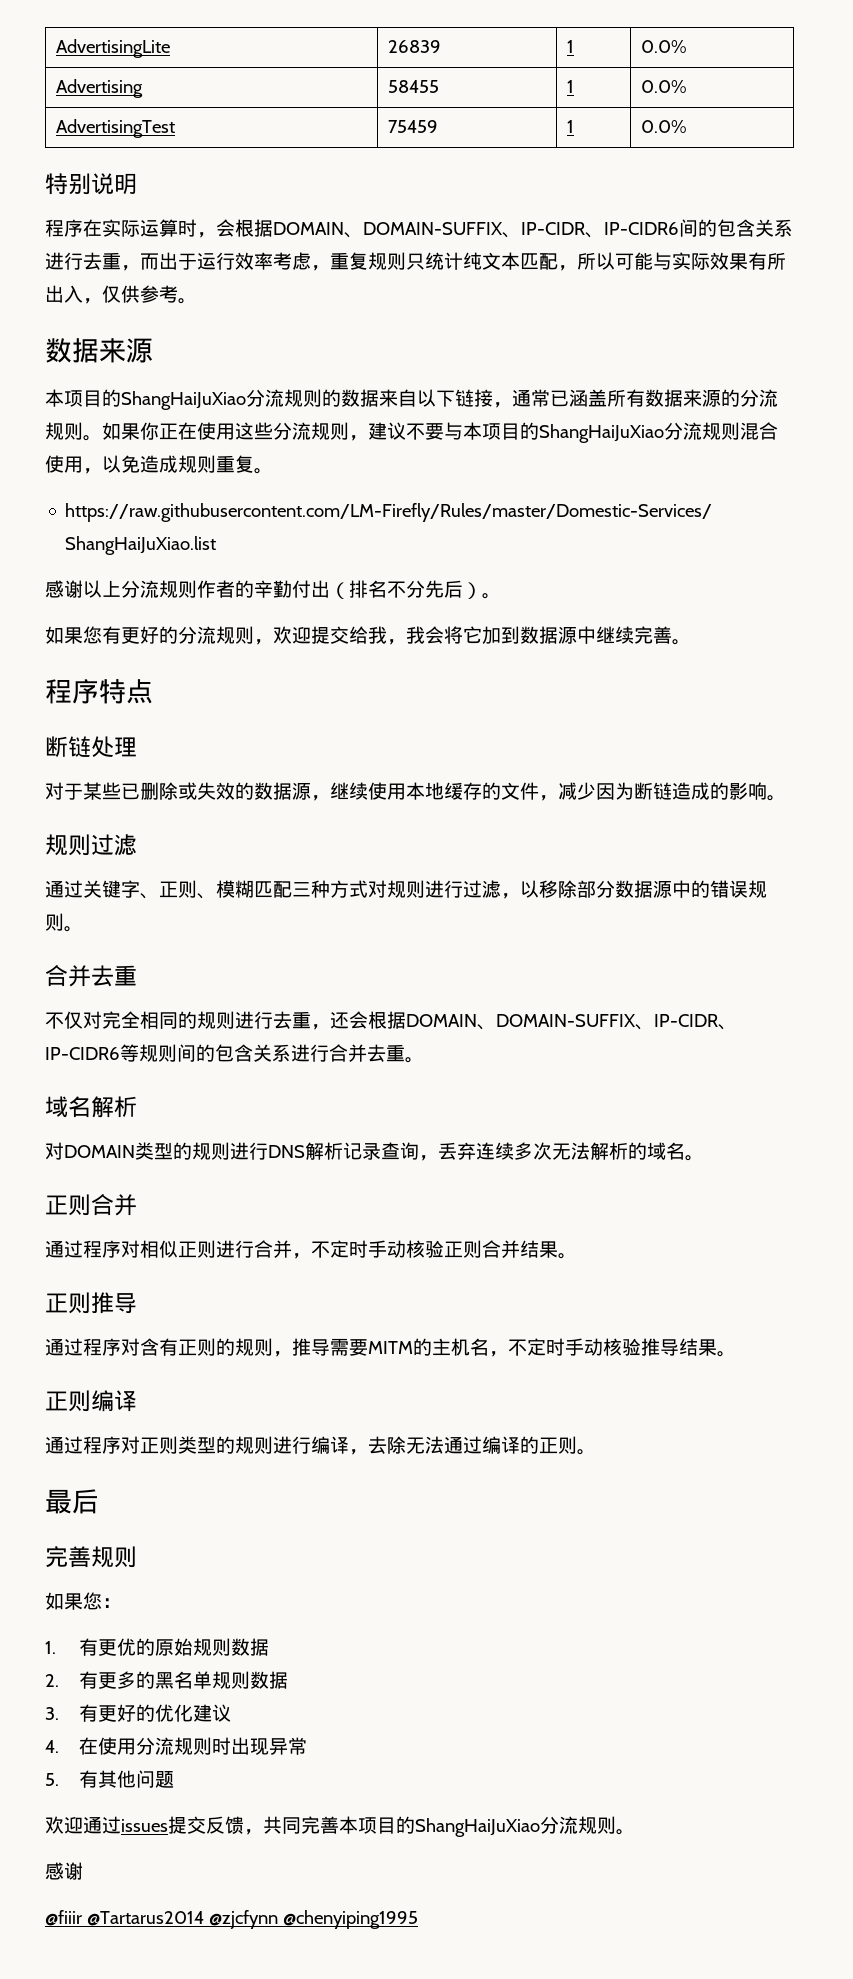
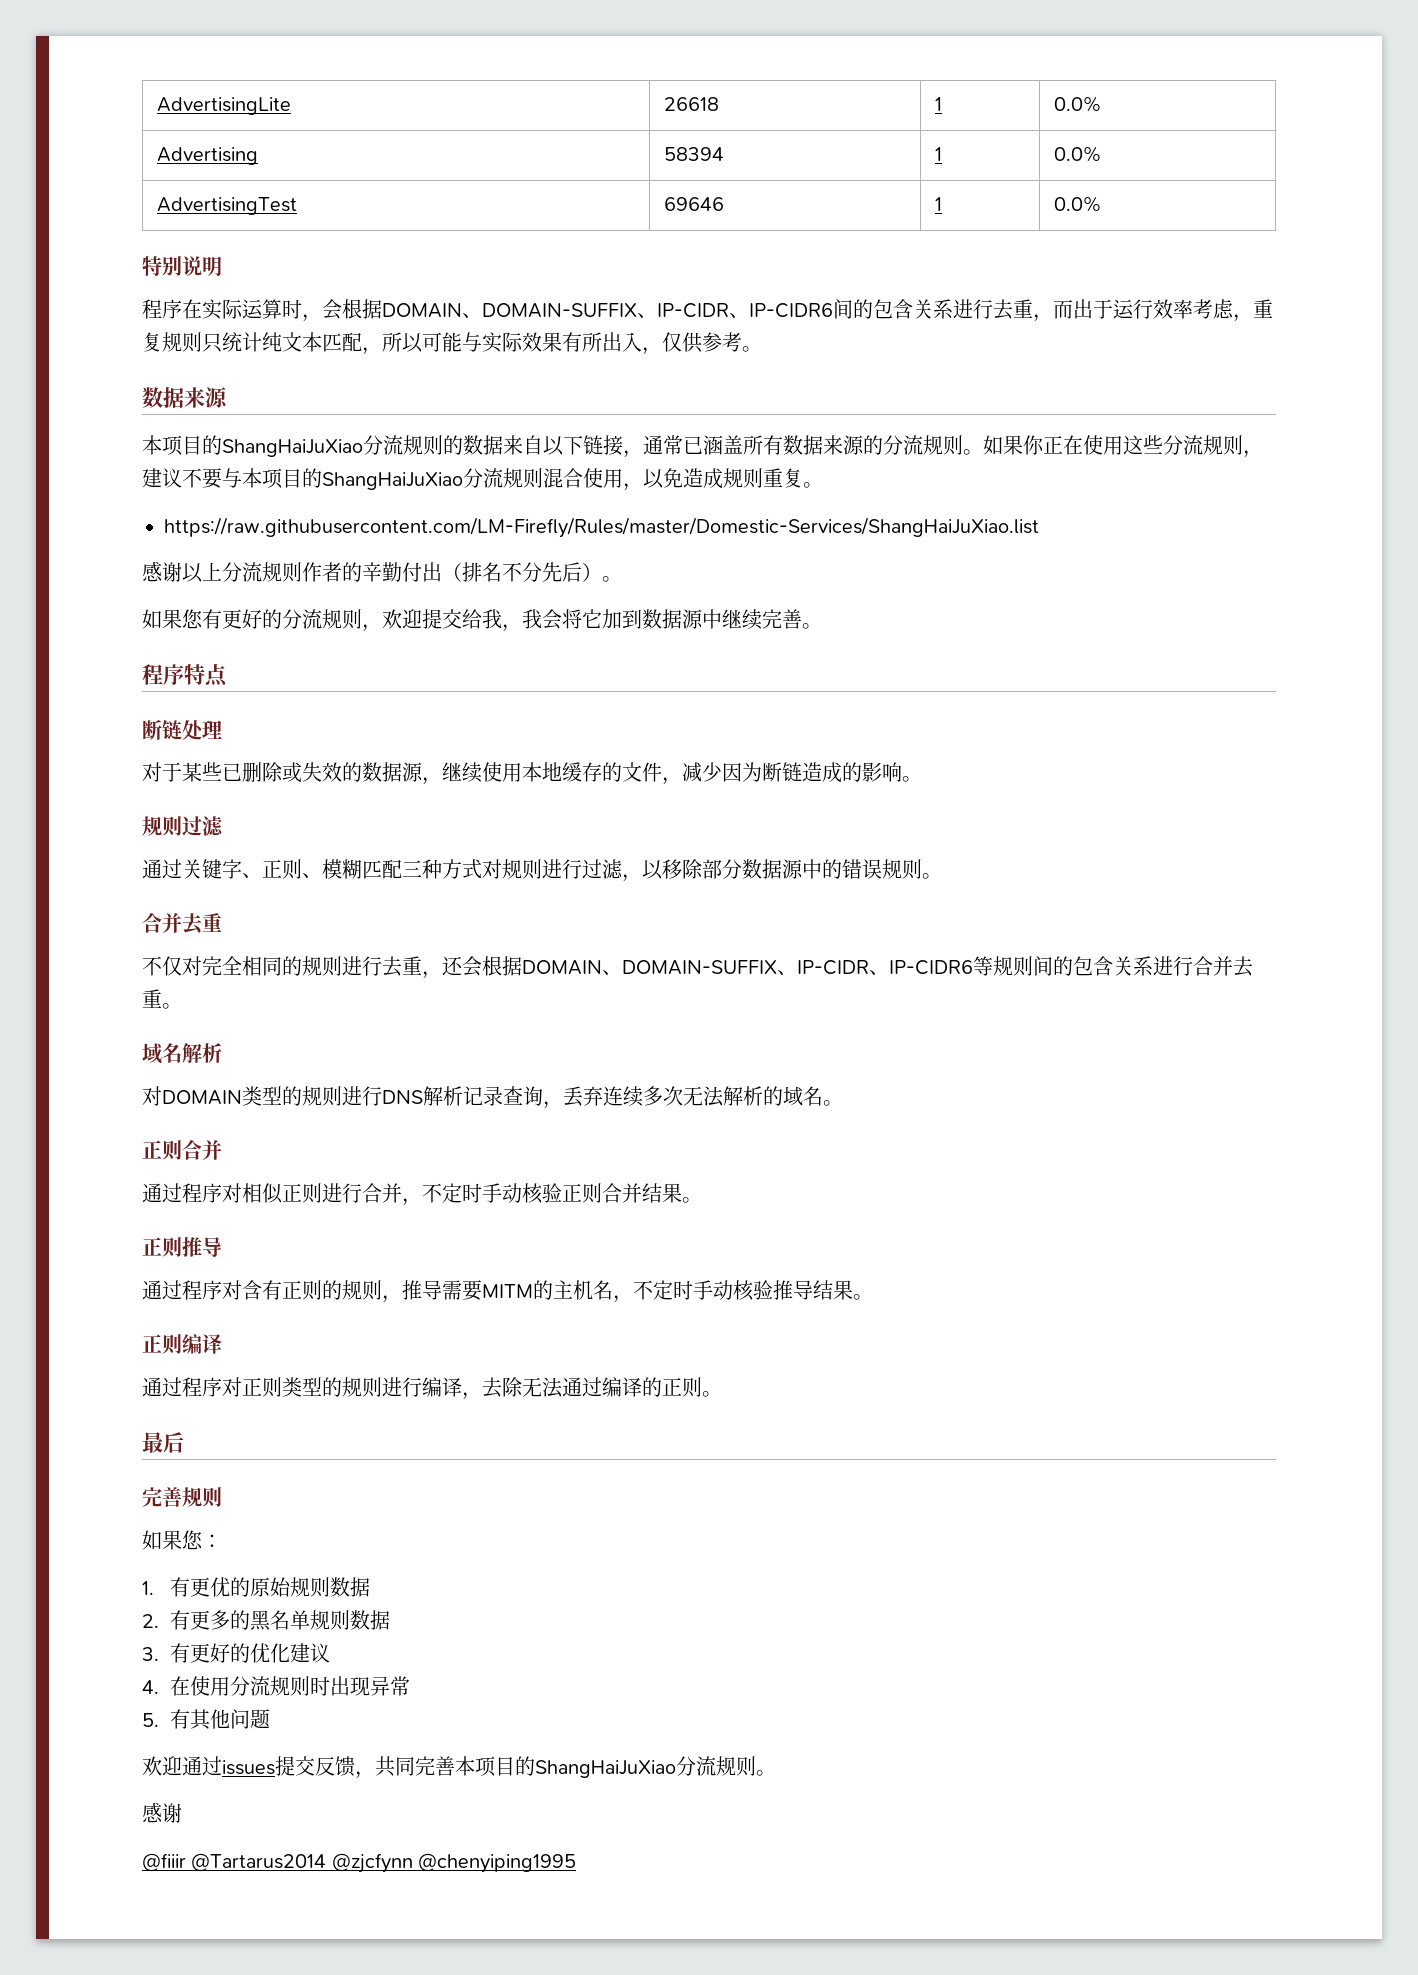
- AdvertisingLite | 26839 | 1 | 0.0%
+ AdvertisingLite | 26618 | 1 | 0.0%
- Advertising | 58455 | 1 | 0.0%
+ Advertising | 58394 | 1 | 0.0%
- AdvertisingTest | 75459 | 1 | 0.0%
+ AdvertisingTest | 69646 | 1 | 0.0%

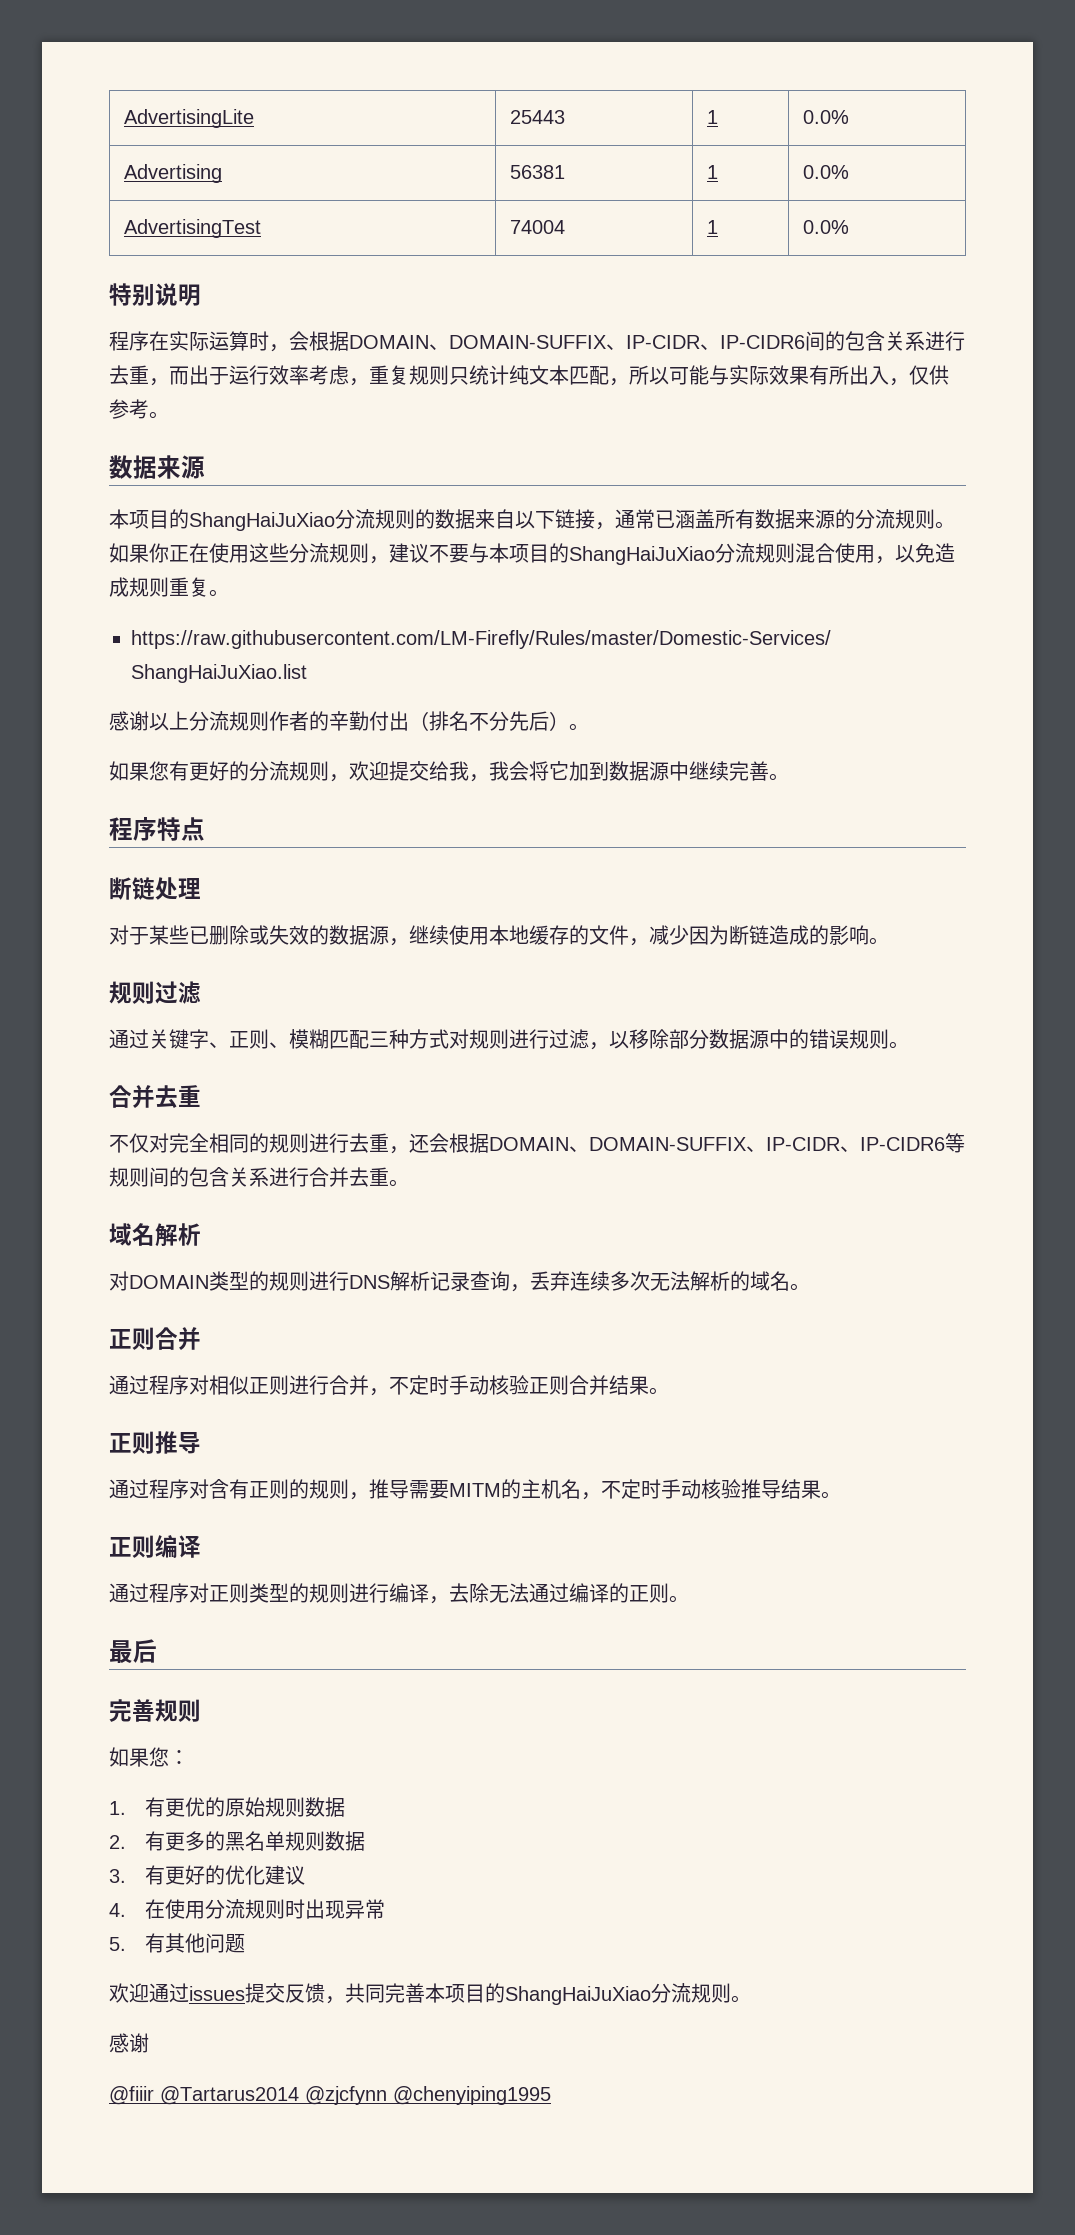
- AdvertisingLite | 26618 | 1 | 0.0%
+ AdvertisingLite | 25443 | 1 | 0.0%
- Advertising | 58394 | 1 | 0.0%
+ Advertising | 56381 | 1 | 0.0%
- AdvertisingTest | 69646 | 1 | 0.0%
+ AdvertisingTest | 74004 | 1 | 0.0%

